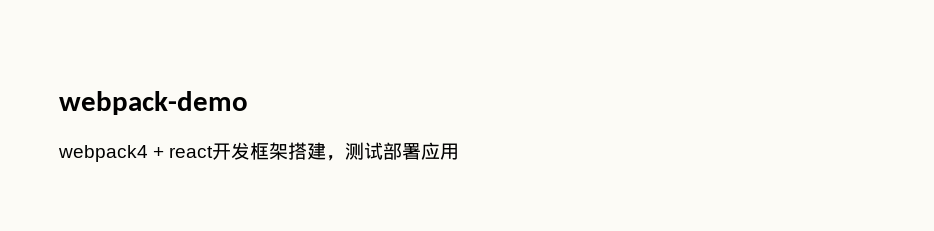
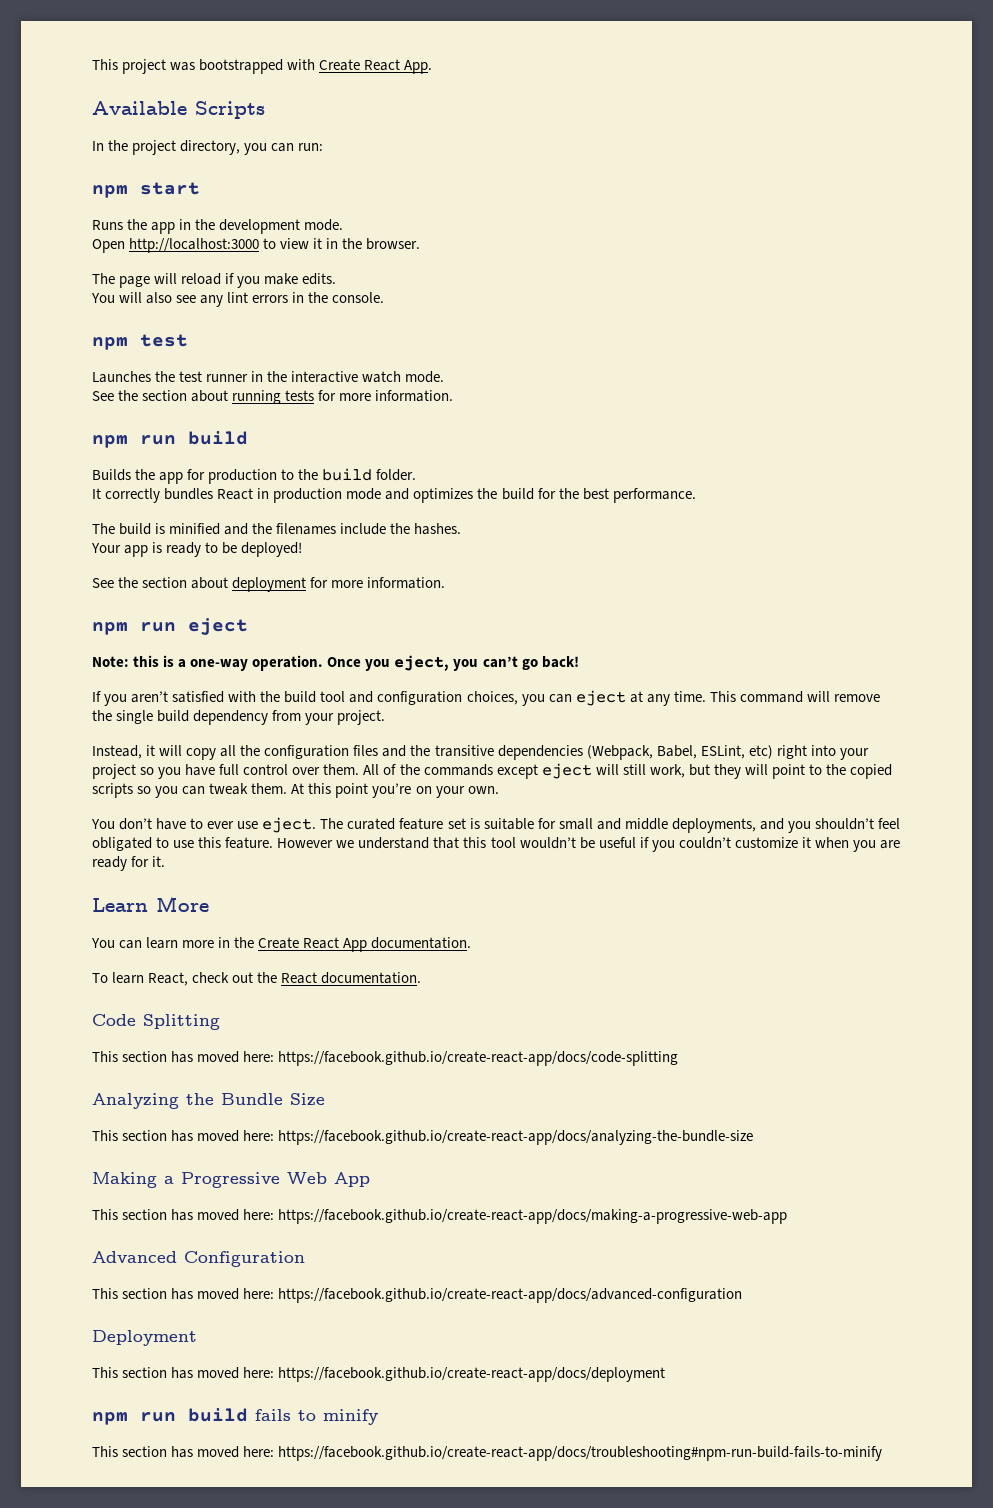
- webpack-demo
- webpack4 + react开发框架搭建，测试部署应用
+ This project was bootstrapped with Create React App.
+ Available Scripts
+ In the project directory, you can run:
+ npm start
+ Runs the app in the development mode.
+ Open http://localhost:3000 to view it in the browser.
+ The page will reload if you make edits.
+ You will also see any lint errors in the console.
+ npm test
+ Launches the test runner in the interactive watch mode.
+ See the section about running tests for more information.
+ npm run build
+ Builds the app for production to the build folder.
+ It correctly bundles React in production mode and optimizes the build for the best performance.
+ The build is minified and the filenames include the hashes.
+ Your app is ready to be deployed!
+ See the section about deployment for more information.
+ npm run eject
+ Note: this is a one-way operation. Once you eject, you can’t go back!
+ If you aren’t satisfied with the build tool and configuration choices, you can eject at any time. This command will remove the single build dependency from your project.
+ Instead, it will copy all the configuration files and the transitive dependencies (Webpack, Babel, ESLint, etc) right into your project so you have full control over them. All of the commands except eject will still work, but they will point to the copied scripts so you can tweak them. At this point you’re on your own.
+ You don’t have to ever use eject. The curated feature set is suitable for small and middle deployments, and you shouldn’t feel obligated to use this feature. However we understand that this tool wouldn’t be useful if you couldn’t customize it when you are ready for it.
+ Learn More
+ You can learn more in the Create React App documentation.
+ To learn React, check out the React documentation.
+ Code Splitting
+ This section has moved here: https://facebook.github.io/create-react-app/docs/code-splitting
+ Analyzing the Bundle Size
+ This section has moved here: https://facebook.github.io/create-react-app/docs/analyzing-the-bundle-size
+ Making a Progressive Web App
+ This section has moved here: https://facebook.github.io/create-react-app/docs/making-a-progressive-web-app
+ Advanced Configuration
+ This section has moved here: https://facebook.github.io/create-react-app/docs/advanced-configuration
+ Deployment
+ This section has moved here: https://facebook.github.io/create-react-app/docs/deployment
+ npm run build fails to minify
+ This section has moved here: https://facebook.github.io/create-react-app/docs/troubleshooting#npm-run-build-fails-to-minify

